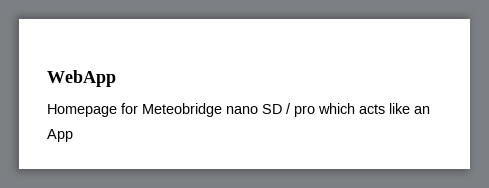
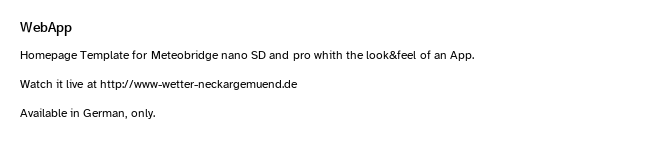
- Homepage for Meteobridge nano SD / pro which acts like an App
+ Homepage Template for Meteobridge nano SD and pro whith the look&feel of an App.
+ Watch it live at http://www-wetter-neckargemuend.de
+ Available in German, only.

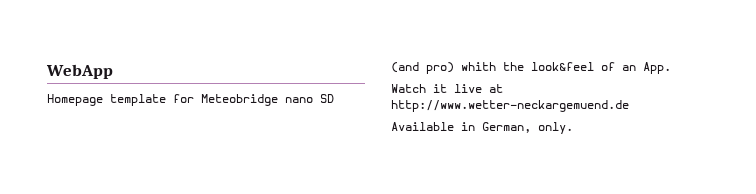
- Homepage Template for Meteobridge nano SD and pro whith the look&feel of an App.
+ Homepage template for Meteobridge nano SD (and pro) whith the look&feel of an App.
- Watch it live at http://www-wetter-neckargemuend.de
+ Watch it live at http://www.wetter-neckargemuend.de

